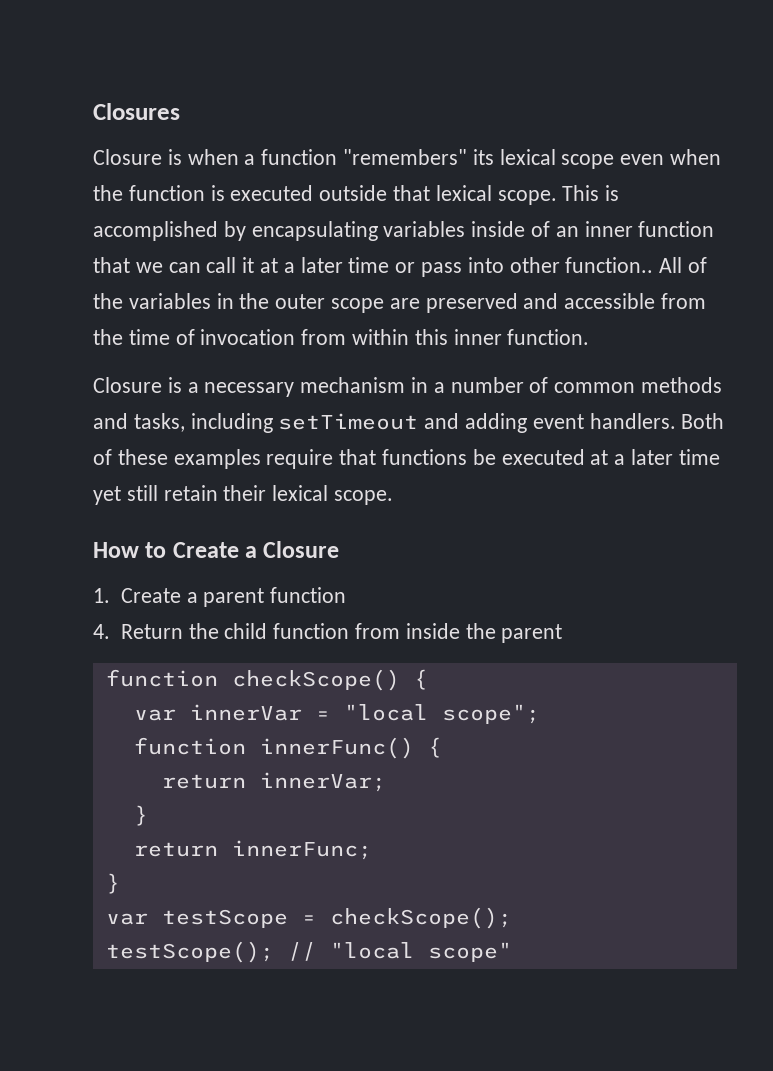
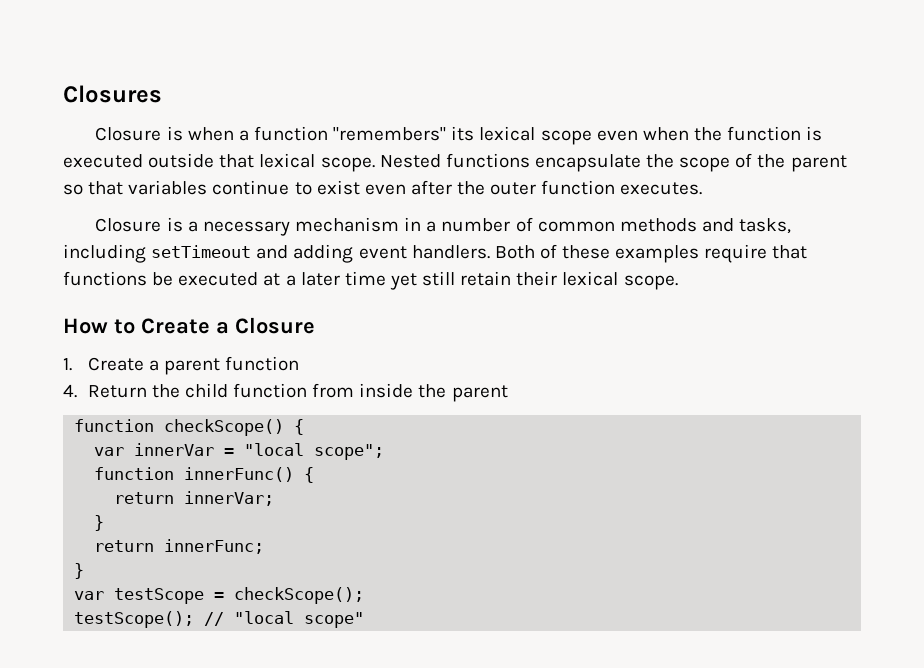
- This is accomplished by encapsulating variables inside of an inner function that we can call it at a later time or pass into other function.. All of the variables in the outer scope are preserved and accessible from the time of invocation from within this inner function.
+ Nested functions encapsulate the scope of the parent so that variables continue to exist even after the outer function executes.

